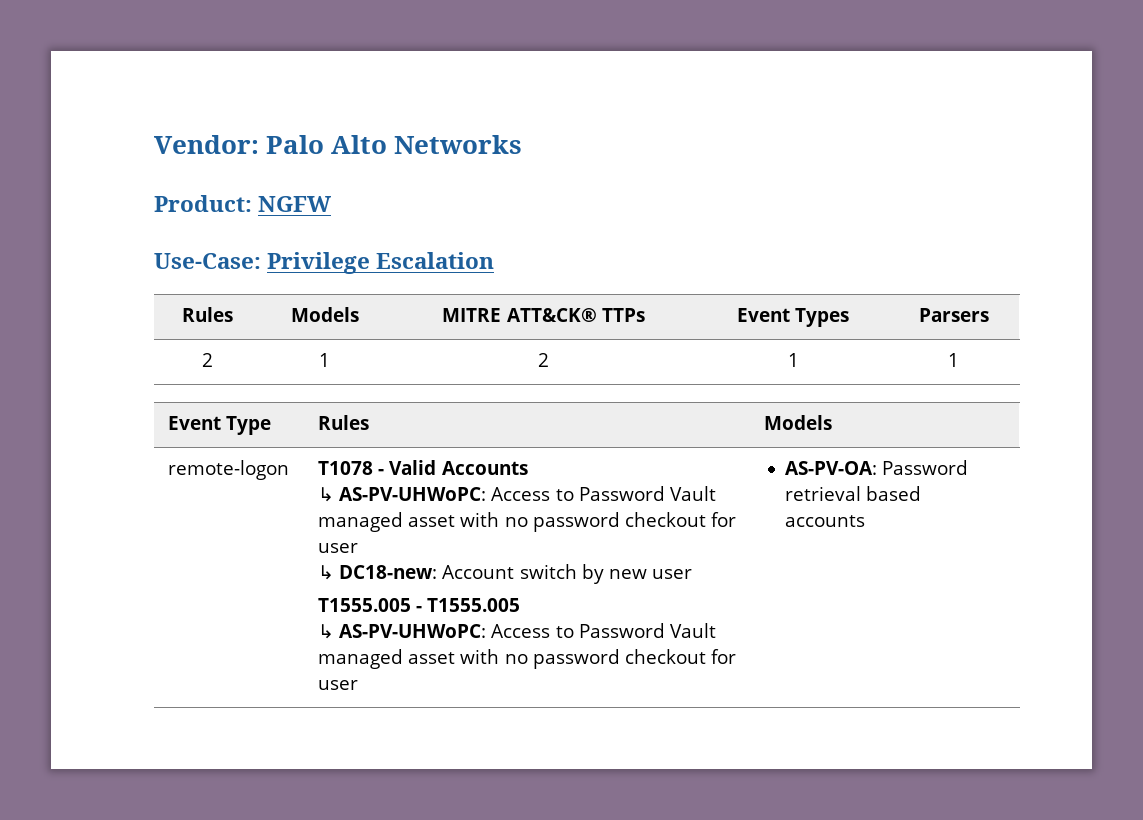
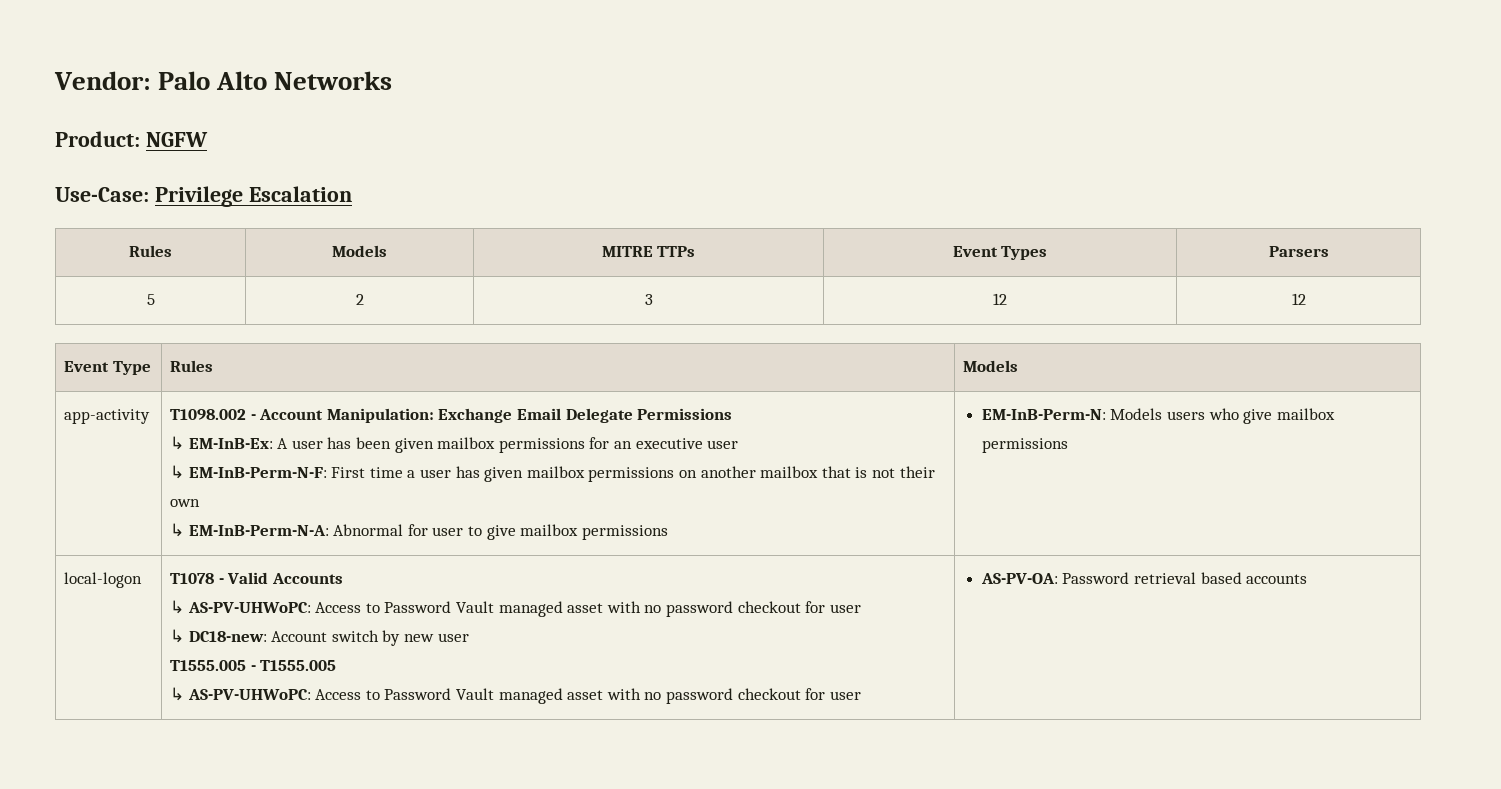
- Rules | Models | MITRE ATT&CK® TTPs | Event Types | Parsers
+ Rules | Models | MITRE TTPs | Event Types | Parsers
- 2 | 1 | 2 | 1 | 1
+ 5 | 2 | 3 | 12 | 12
- remote-logon
+ app-activity | T1098.002 - Account Manipulation: Exchange Email Delegate Permissions
+ ↳ EM-InB-Ex: A user has been given mailbox permissions for an executive user
+ ↳ EM-InB-Perm-N-F: First time a user has given mailbox permissions on another mailbox that is not their own
+ ↳ EM-InB-Perm-N-A: Abnormal for user to give mailbox permissions | EM-InB-Perm-N: Models users who give mailbox permissions
+ local-logon

